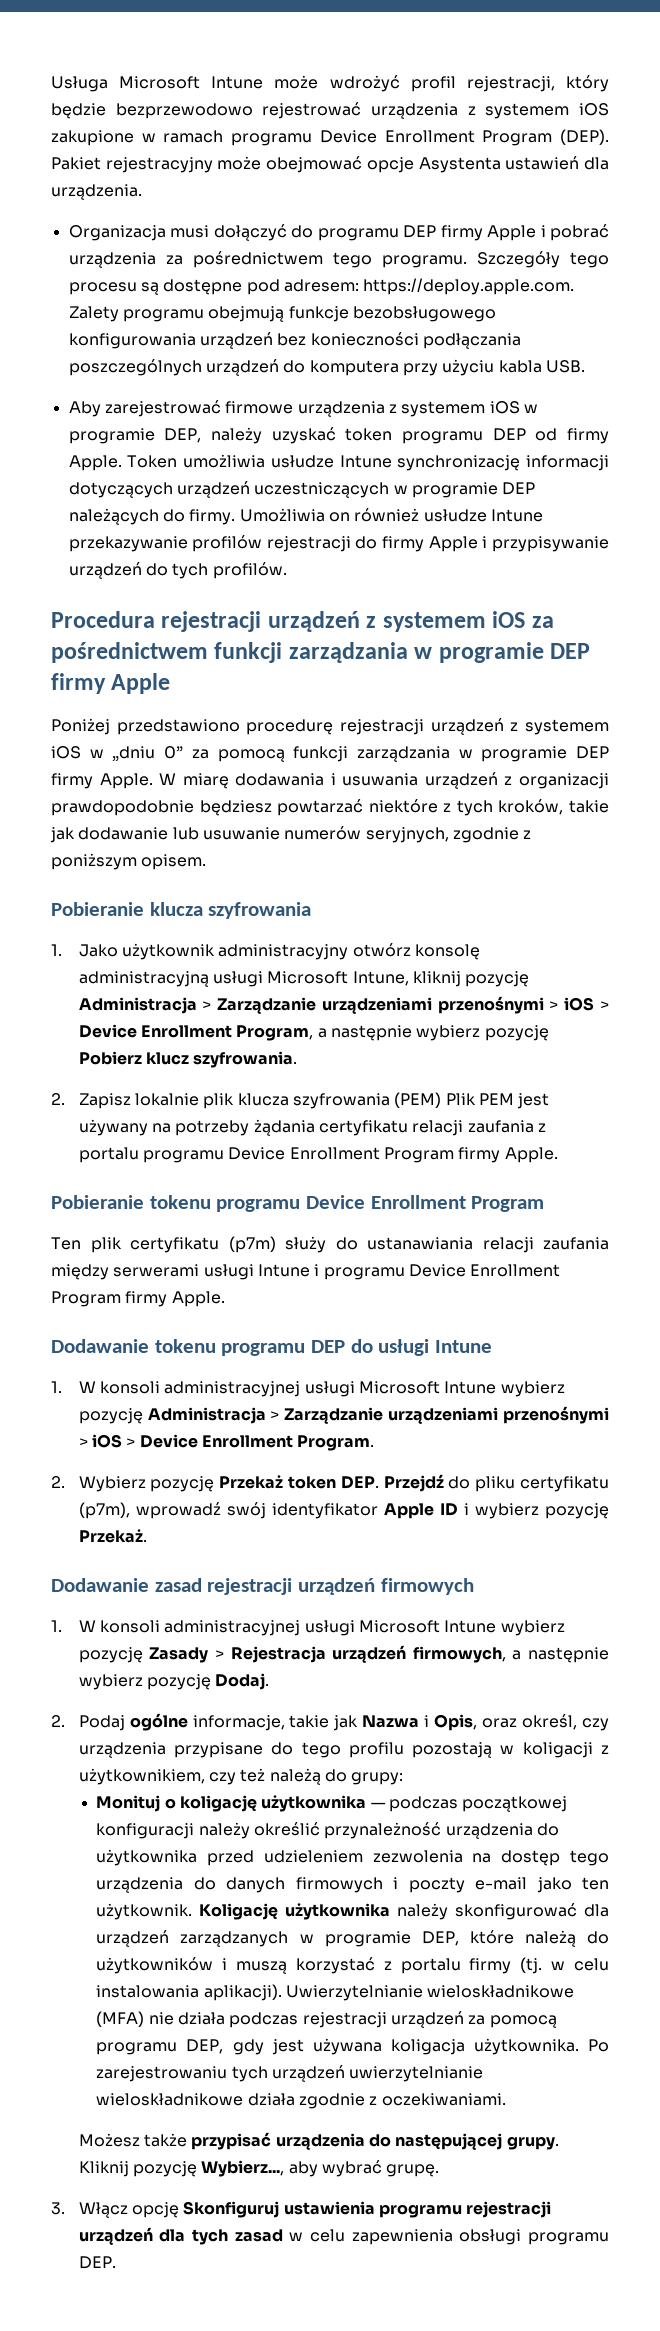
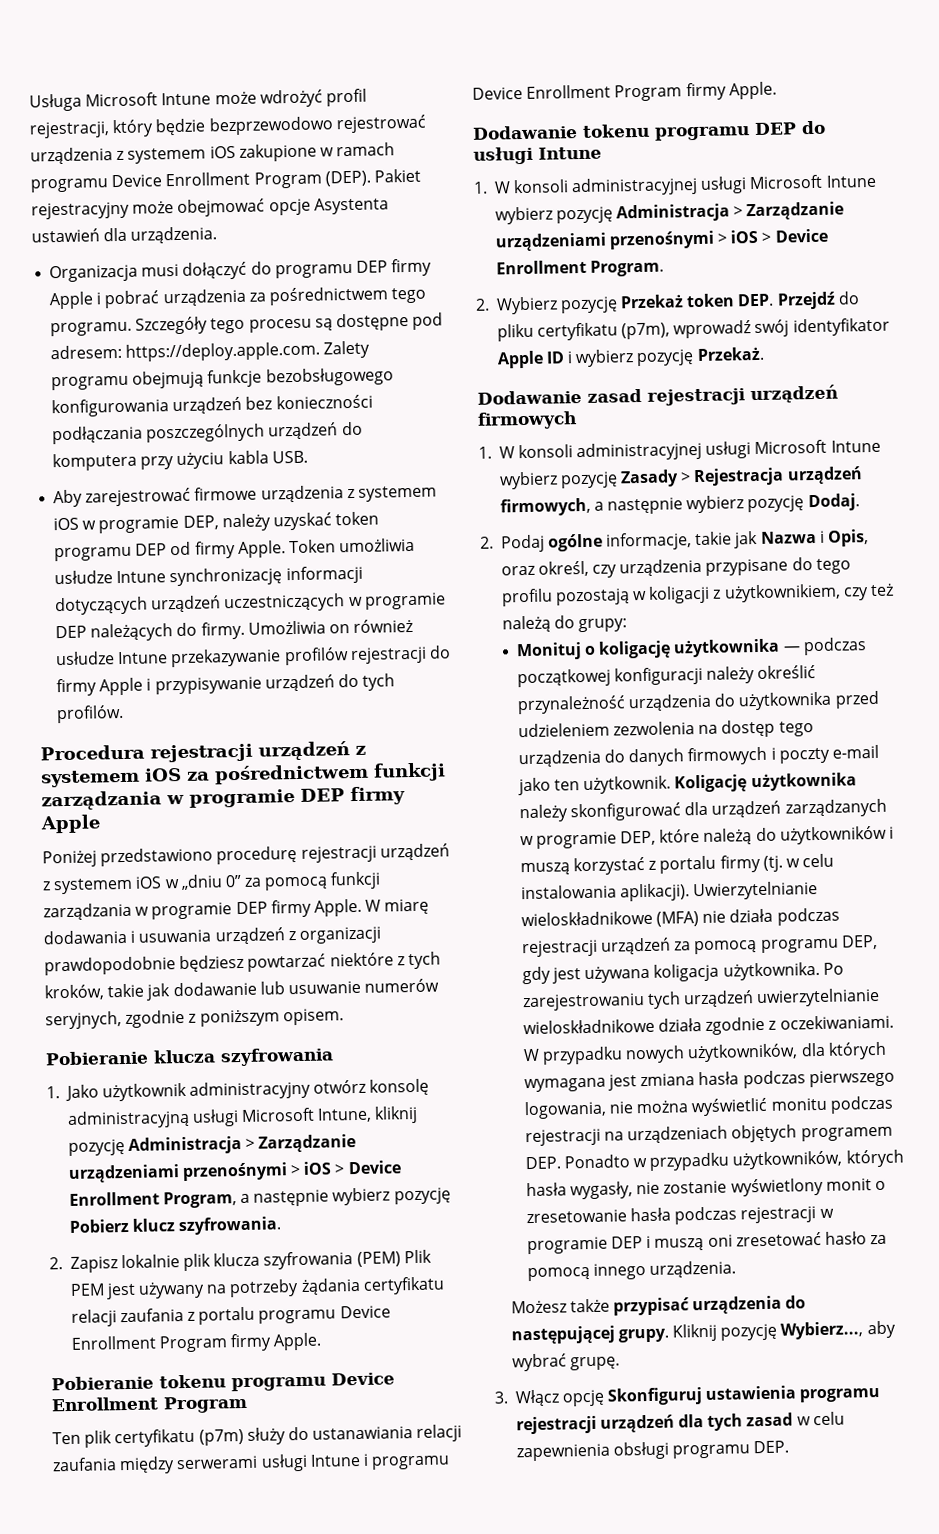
+ W przypadku nowych użytkowników, dla których wymagana jest zmiana hasła podczas pierwszego logowania, nie można wyświetlić monitu podczas rejestracji na urządzeniach objętych programem DEP. Ponadto w przypadku użytkowników, których hasła wygasły, nie zostanie wyświetlony monit o zresetowanie hasła podczas rejestracji w programie DEP i muszą oni zresetować hasło za pomocą innego urządzenia.

